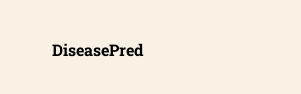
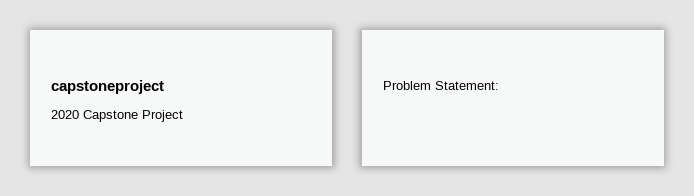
- DiseasePred
+ capstoneproject
+ 2020 Capstone Project
+ Problem Statement:

